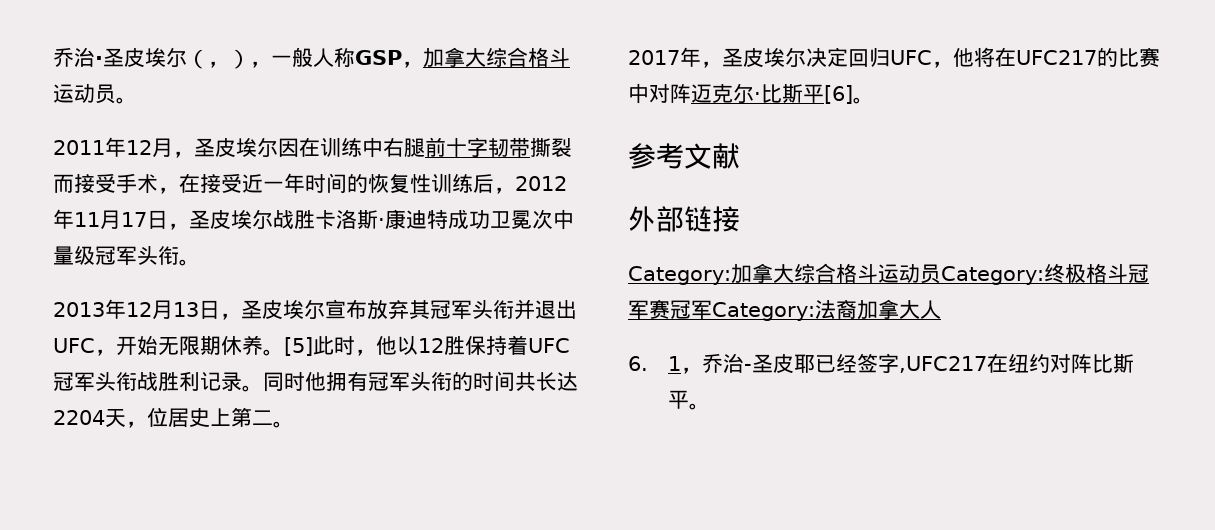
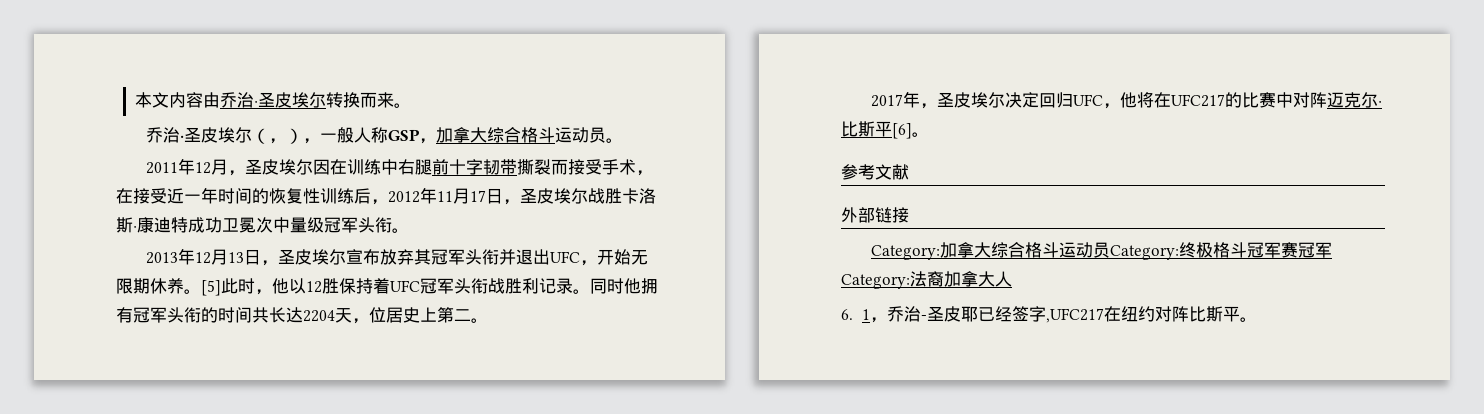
+ 本文内容由乔治·圣皮埃尔转换而来。

